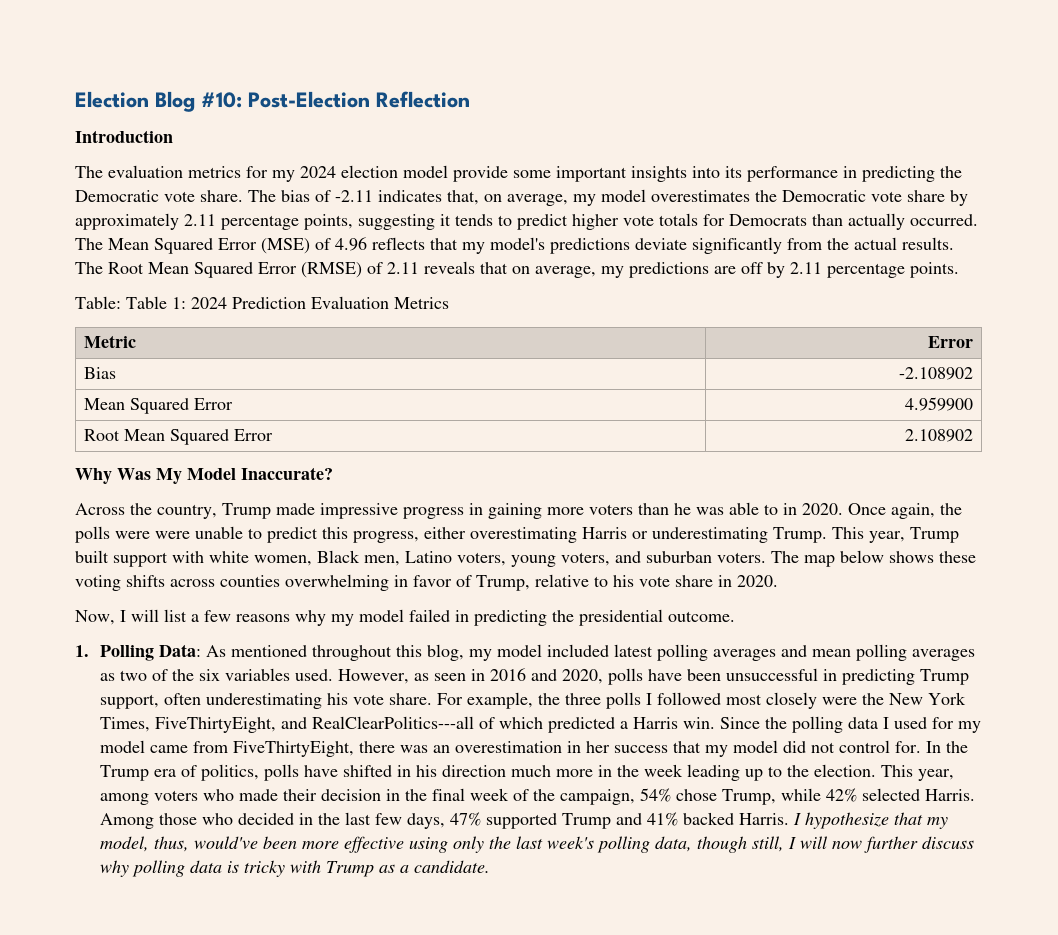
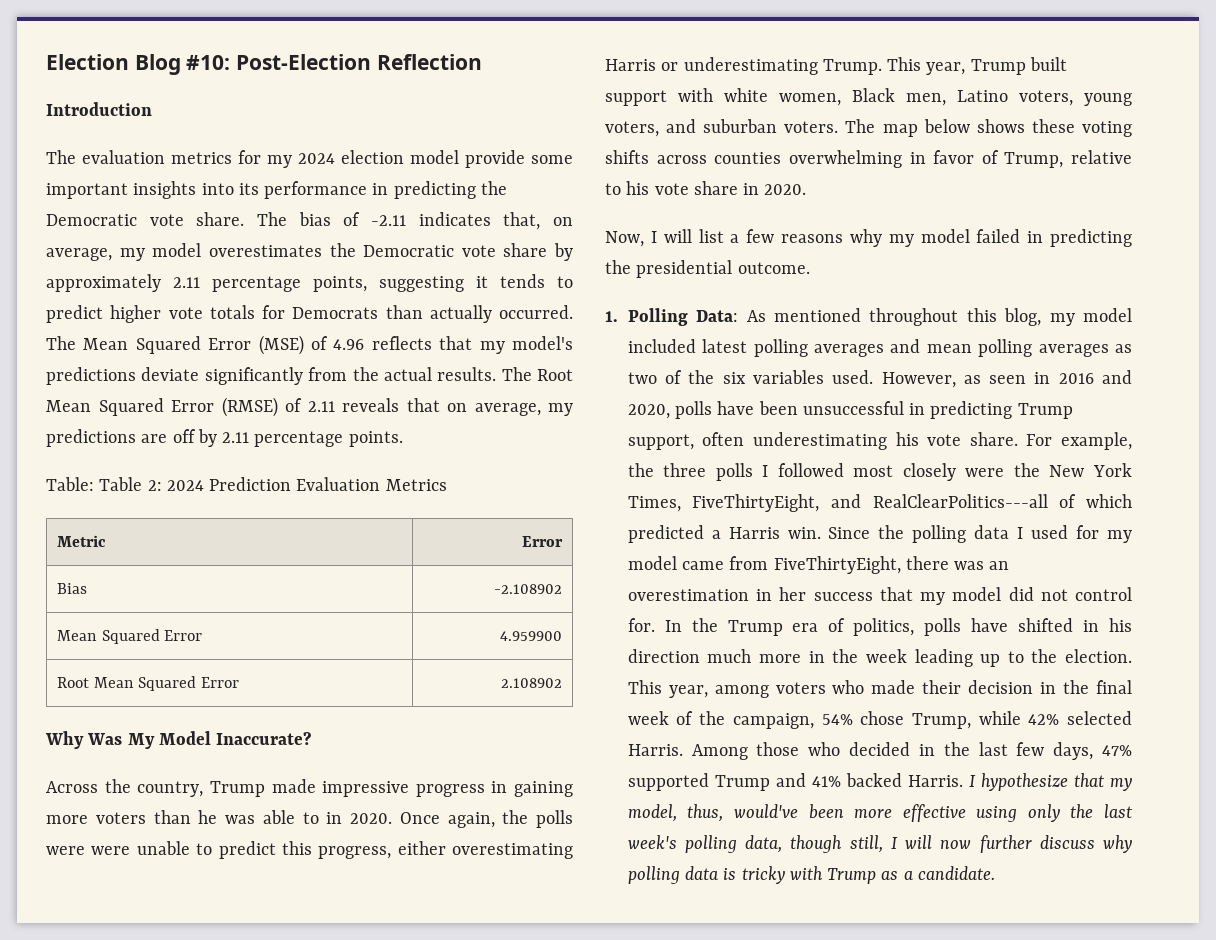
- Table: Table 1: 2024 Prediction Evaluation Metrics
+ Table: Table 2: 2024 Prediction Evaluation Metrics

